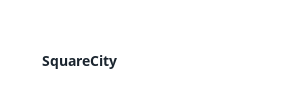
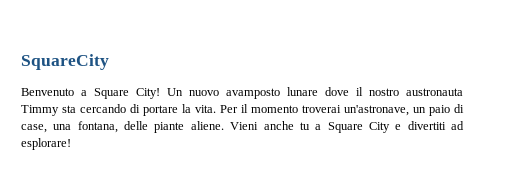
+ Benvenuto a Square City! Un nuovo avamposto lunare dove il nostro austronauta Timmy sta cercando di portare la vita. Per il momento troverai un'astronave, un paio di case, una fontana, delle piante aliene. Vieni anche tu a Square City e divertiti ad esplorare!

